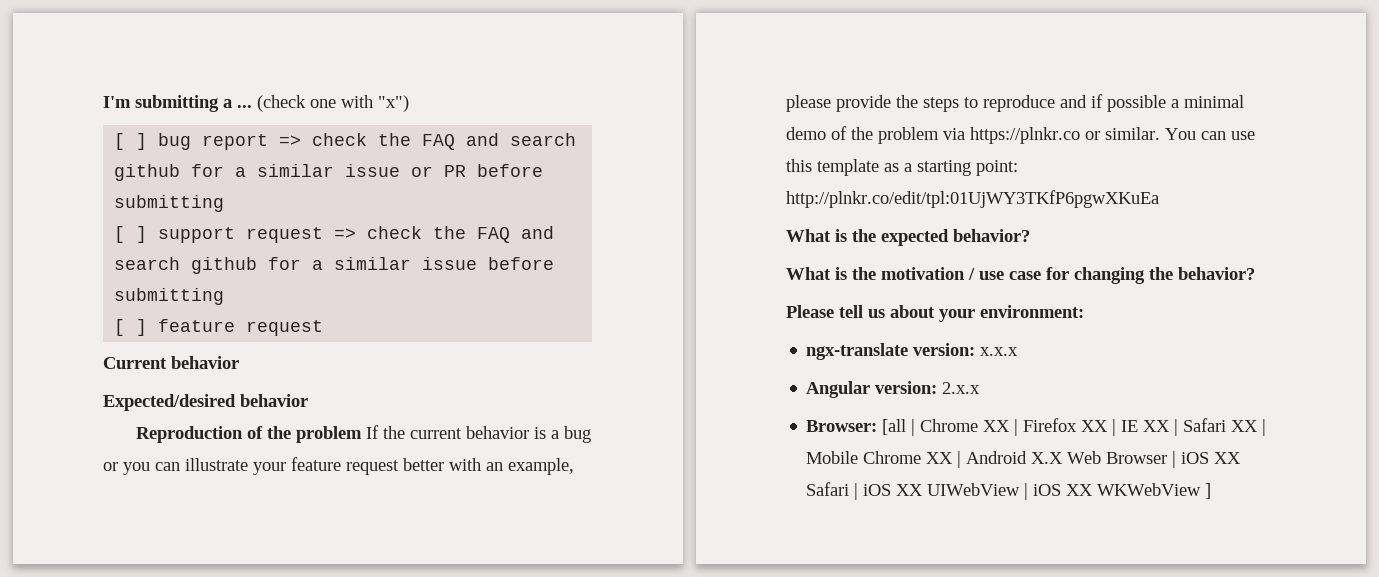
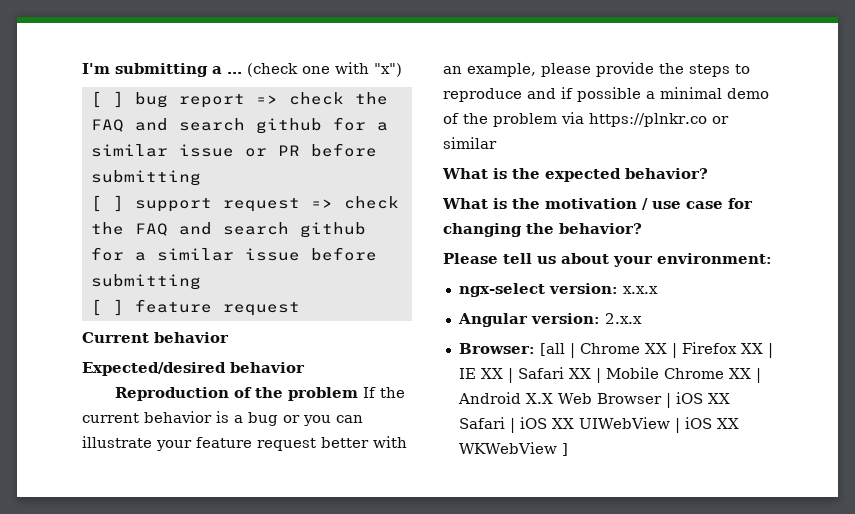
- Reproduction of the problem If the current behavior is a bug or you can illustrate your feature request better with an example, please provide the steps to reproduce and if possible a minimal demo of the problem via https://plnkr.co or similar. You can use this template as a starting point: http://plnkr.co/edit/tpl:01UjWY3TKfP6pgwXKuEa
+ Reproduction of the problem If the current behavior is a bug or you can illustrate your feature request better with an example, please provide the steps to reproduce and if possible a minimal demo of the problem via https://plnkr.co or similar
- ngx-translate version: x.x.x
+ ngx-select version: x.x.x

